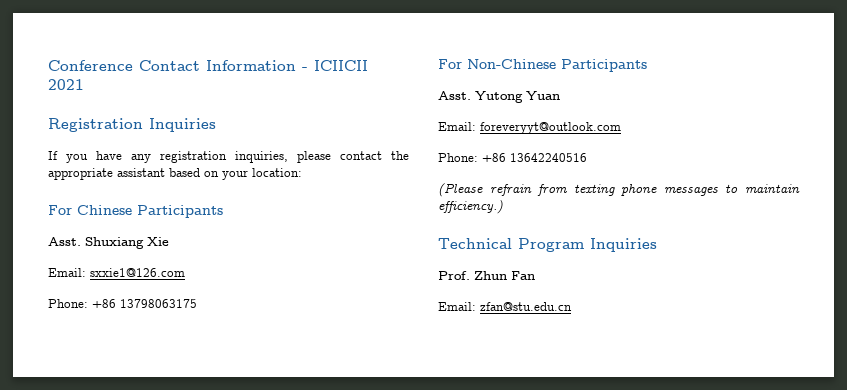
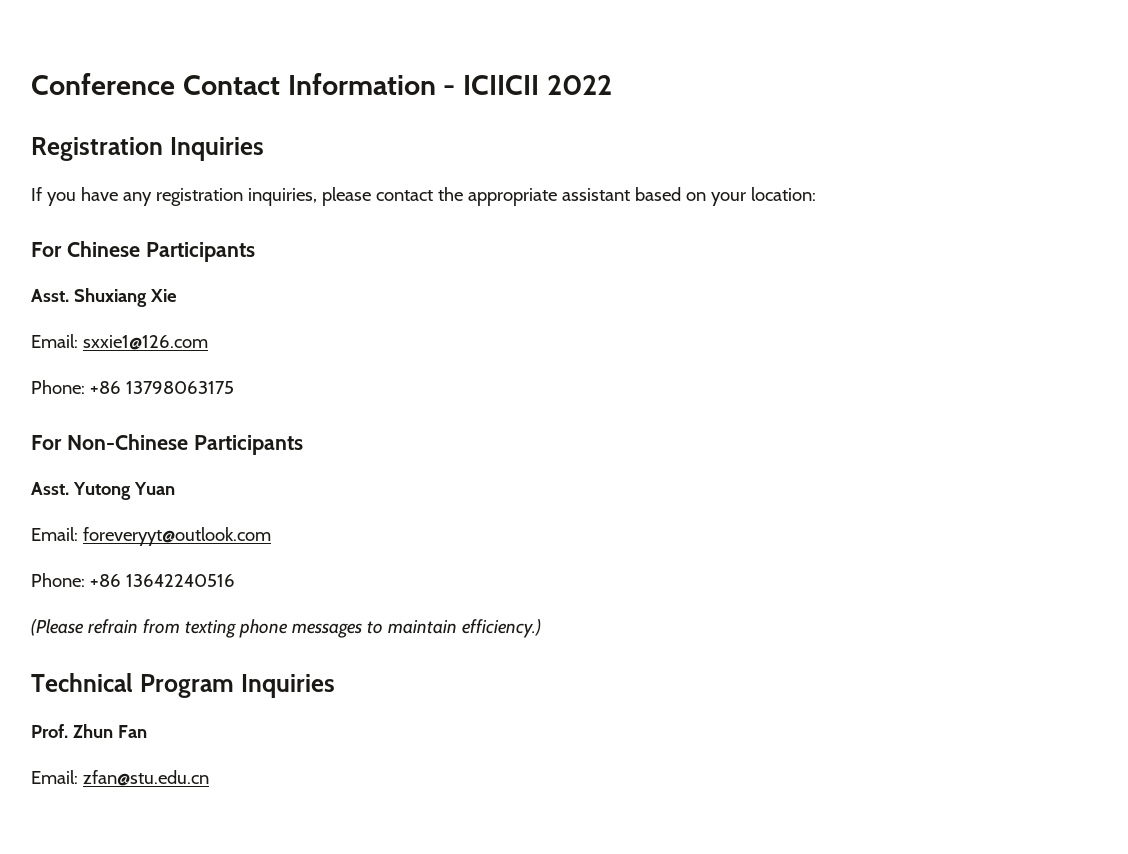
- Conference Contact Information - ICIICII 2021
+ Conference Contact Information - ICIICII 2022

